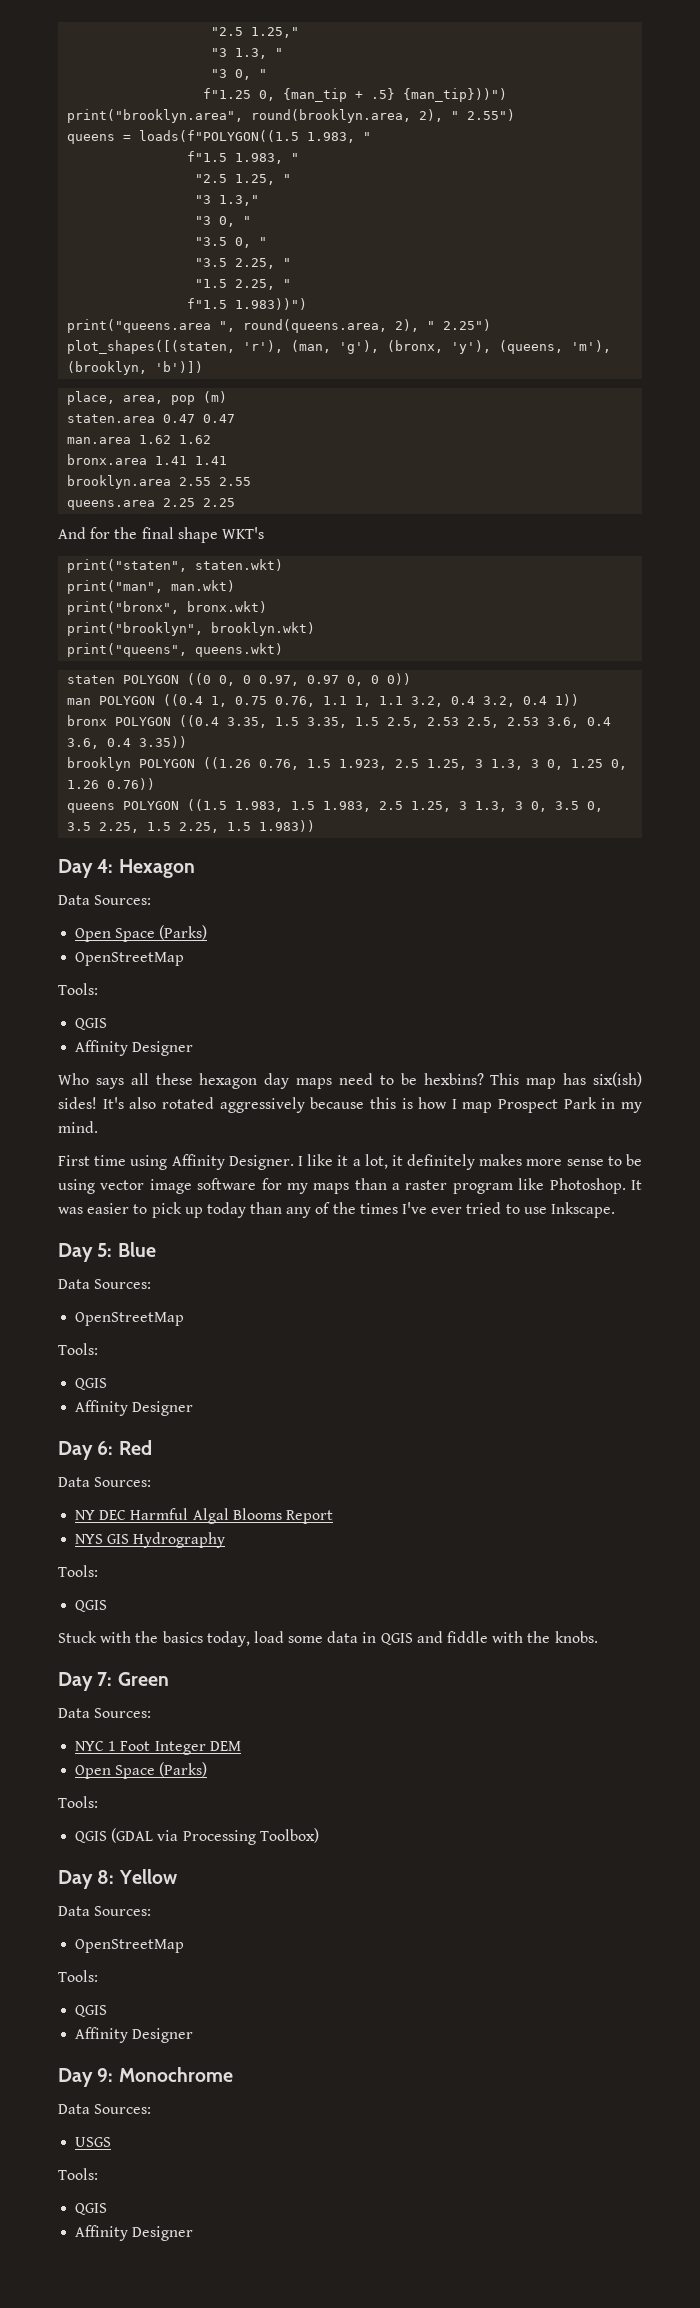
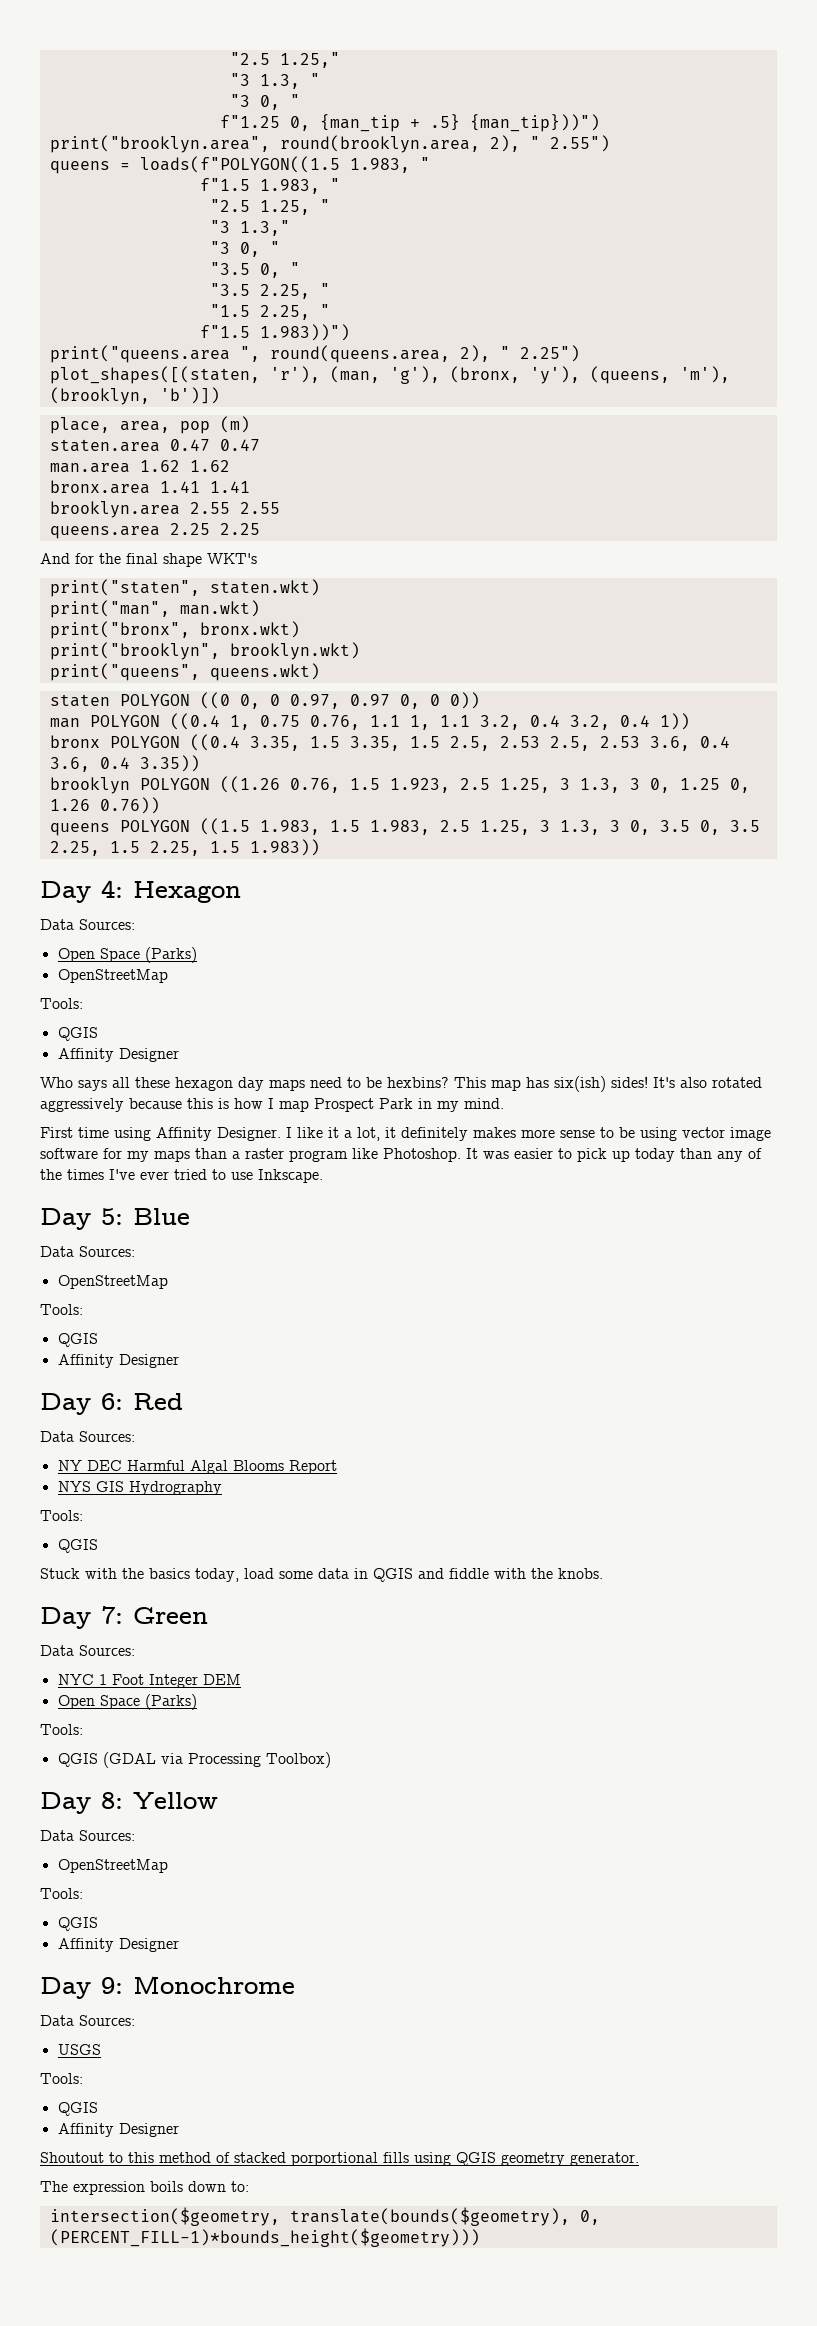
+ Shoutout to this method of stacked porportional fills using QGIS geometry generator.
+ The expression boils down to:
+ intersection($geometry, translate(bounds($geometry), 0, (PERCENT_FILL-1)*bounds_height($geometry)))

